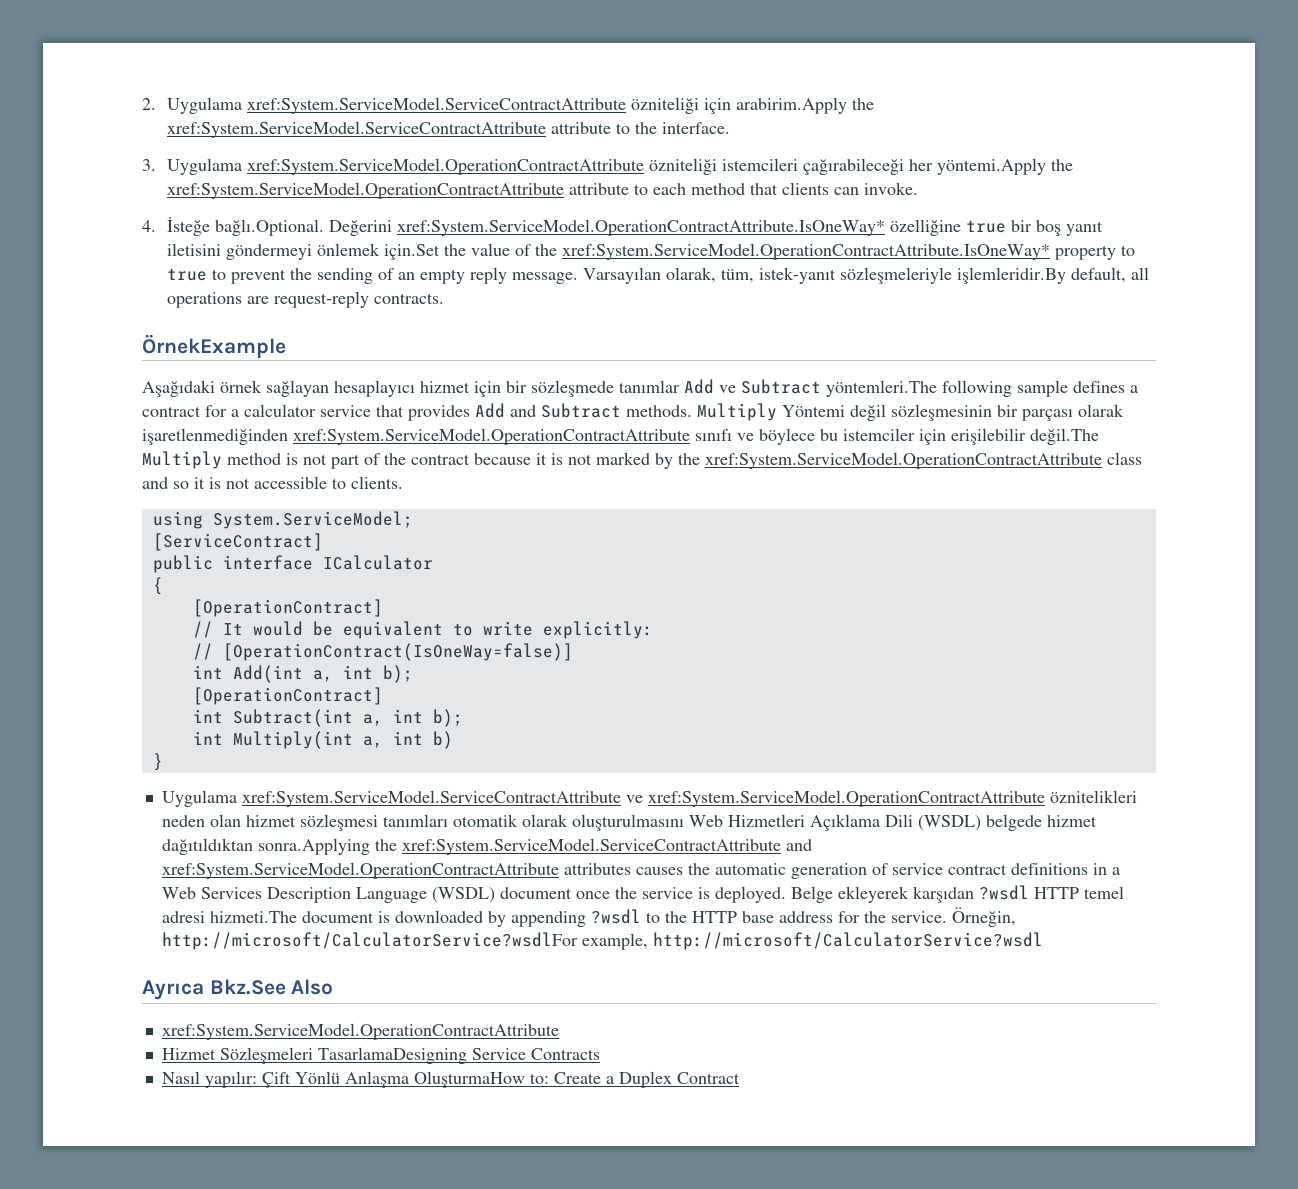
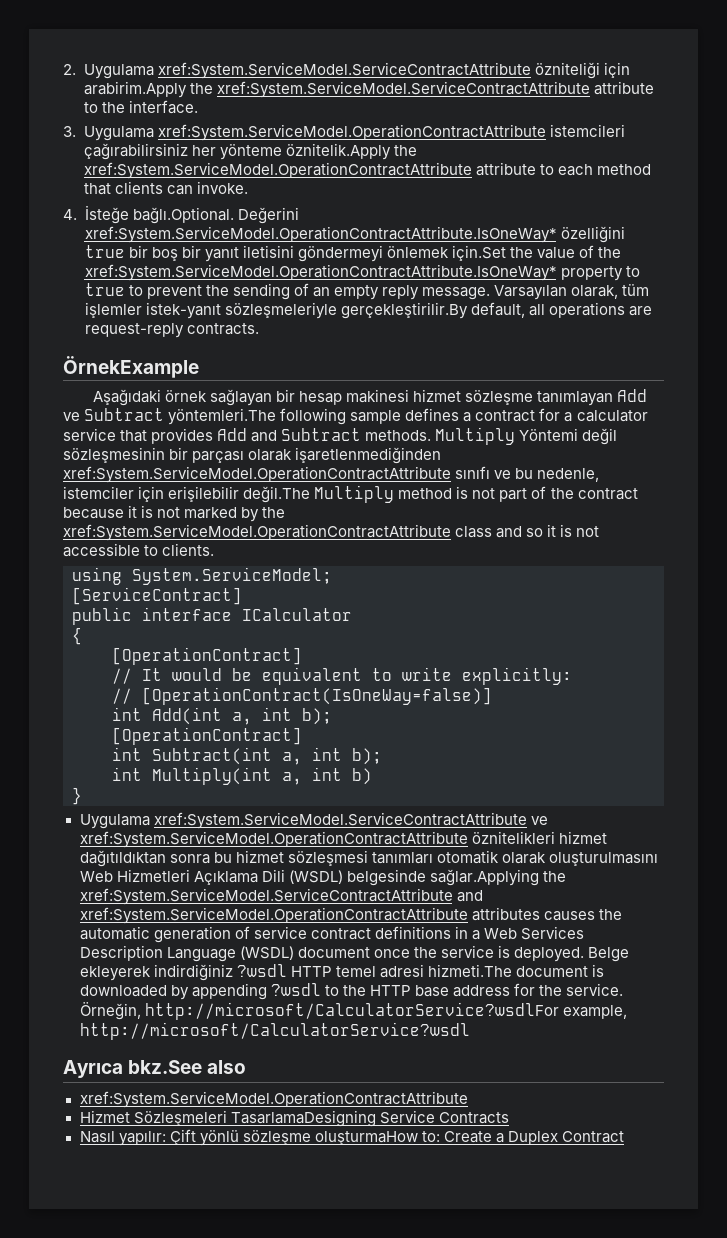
- 3. Uygulama xref:System.ServiceModel.OperationContractAttribute özniteliği istemcileri çağırabileceği her yöntemi.Apply the xref:System.ServiceModel.OperationContractAttribute attribute to each method that clients can invoke.
+ 3. Uygulama xref:System.ServiceModel.OperationContractAttribute istemcileri çağırabilirsiniz her yönteme öznitelik.Apply the xref:System.ServiceModel.OperationContractAttribute attribute to each method that clients can invoke.
- 4. İsteğe bağlı.Optional. Değerini xref:System.ServiceModel.OperationContractAttribute.IsOneWay* özelliğine true bir boş yanıt iletisini göndermeyi önlemek için.Set the value of the xref:System.ServiceModel.OperationContractAttribute.IsOneWay* property to true to prevent the sending of an empty reply message.
+ 4. İsteğe bağlı.Optional. Değerini xref:System.ServiceModel.OperationContractAttribute.IsOneWay* özelliğini true bir boş bir yanıt iletisini göndermeyi önlemek için.Set the value of the xref:System.ServiceModel.OperationContractAttribute.IsOneWay* property to true to prevent the sending of an empty reply message.
- Varsayılan olarak, tüm, istek-yanıt sözleşmeleriyle işlemleridir.By default, all operations are request-reply contracts.
+ Varsayılan olarak, tüm işlemler istek-yanıt sözleşmeleriyle gerçekleştirilir.By default, all operations are request-reply contracts.
- Aşağıdaki örnek sağlayan hesaplayıcı hizmet için bir sözleşmede tanımlar Add ve Subtract yöntemleri.The following sample defines a contract for a calculator service that provides Add and Subtract methods.
+ Aşağıdaki örnek sağlayan bir hesap makinesi hizmet sözleşme tanımlayan Add ve Subtract yöntemleri.The following sample defines a contract for a calculator service that provides Add and Subtract methods.
- Multiply Yöntemi değil sözleşmesinin bir parçası olarak işaretlenmediğinden xref:System.ServiceModel.OperationContractAttribute sınıfı ve böylece bu istemciler için erişilebilir değil.The Multiply method is not part of the contract because it is not marked by the xref:System.ServiceModel.OperationContractAttribute class and so it is not accessible to clients.
+ Multiply Yöntemi değil sözleşmesinin bir parçası olarak işaretlenmediğinden xref:System.ServiceModel.OperationContractAttribute sınıfı ve bu nedenle, istemciler için erişilebilir değil.The Multiply method is not part of the contract because it is not marked by the xref:System.ServiceModel.OperationContractAttribute class and so it is not accessible to clients.
- Uygulama xref:System.ServiceModel.ServiceContractAttribute ve xref:System.ServiceModel.OperationContractAttribute öznitelikleri neden olan hizmet sözleşmesi tanımları otomatik olarak oluşturulmasını Web Hizmetleri Açıklama Dili (WSDL) belgede hizmet dağıtıldıktan sonra.Applying the xref:System.ServiceModel.ServiceContractAttribute and xref:System.ServiceModel.OperationContractAttribute attributes causes the automatic generation of service contract definitions in a Web Services Description Language (WSDL) document once the service is deployed.
+ Uygulama xref:System.ServiceModel.ServiceContractAttribute ve xref:System.ServiceModel.OperationContractAttribute öznitelikleri hizmet dağıtıldıktan sonra bu hizmet sözleşmesi tanımları otomatik olarak oluşturulmasını Web Hizmetleri Açıklama Dili (WSDL) belgesinde sağlar.Applying the xref:System.ServiceModel.ServiceContractAttribute and xref:System.ServiceModel.OperationContractAttribute attributes causes the automatic generation of service contract definitions in a Web Services Description Language (WSDL) document once the service is deployed.
- Belge ekleyerek karşıdan ?wsdl HTTP temel adresi hizmeti.The document is downloaded by appending ?wsdl to the HTTP base address for the service.
+ Belge ekleyerek indirdiğiniz ?wsdl HTTP temel adresi hizmeti.The document is downloaded by appending ?wsdl to the HTTP base address for the service.
- Ayrıca Bkz.See Also
+ Ayrıca bkz.See also
- Nasıl yapılır: Çift Yönlü Anlaşma OluşturmaHow to: Create a Duplex Contract
+ Nasıl yapılır: Çift yönlü sözleşme oluşturmaHow to: Create a Duplex Contract

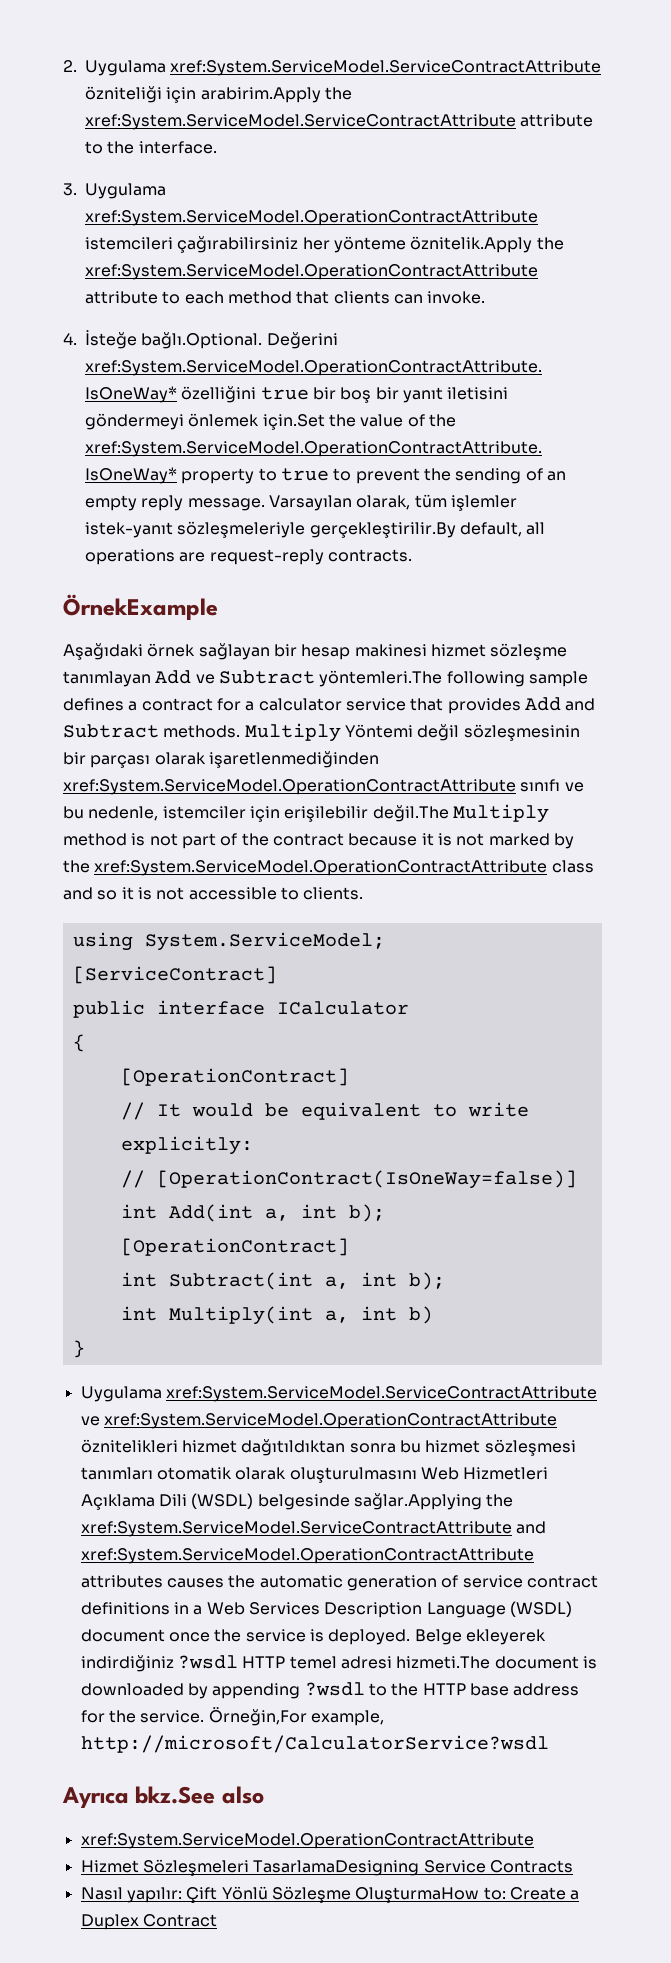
- Örneğin, http://microsoft/CalculatorService?wsdlFor example, http://microsoft/CalculatorService?wsdl
+ Örneğin,For example, http://microsoft/CalculatorService?wsdl
- Nasıl yapılır: Çift yönlü sözleşme oluşturmaHow to: Create a Duplex Contract
+ Nasıl yapılır: Çift Yönlü Sözleşme OluşturmaHow to: Create a Duplex Contract

